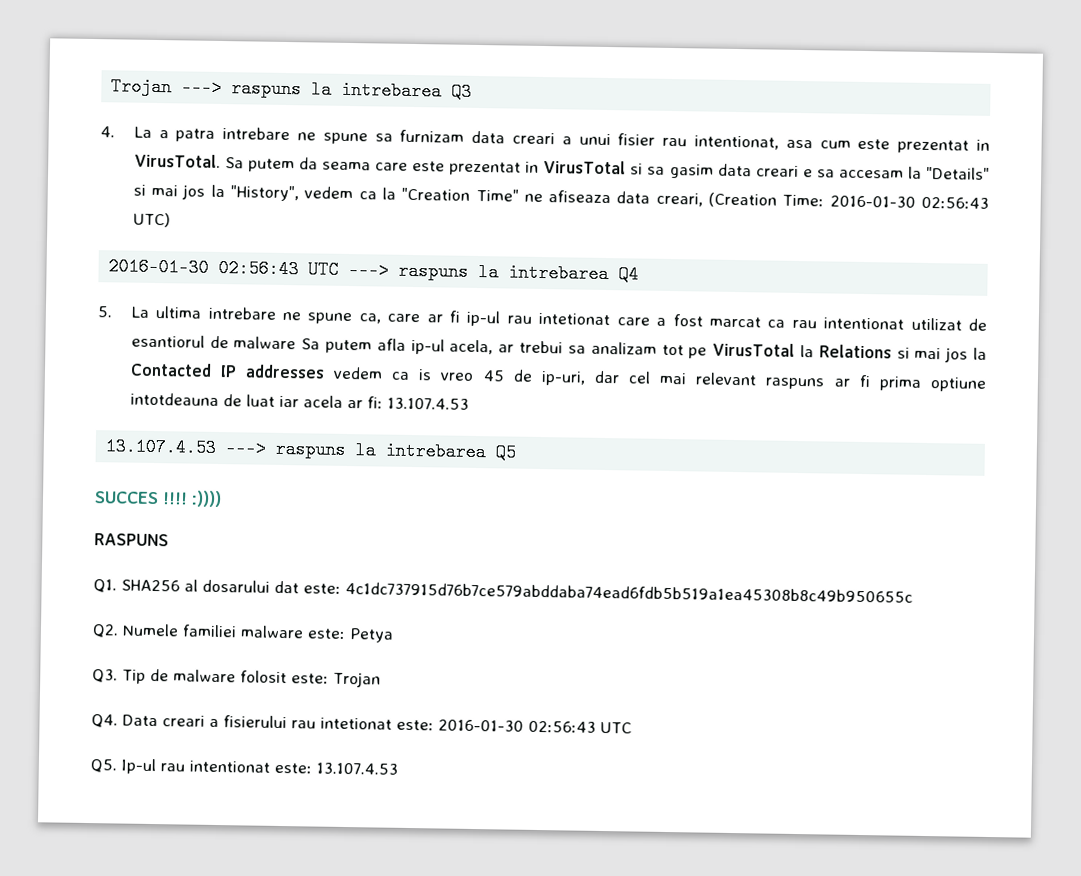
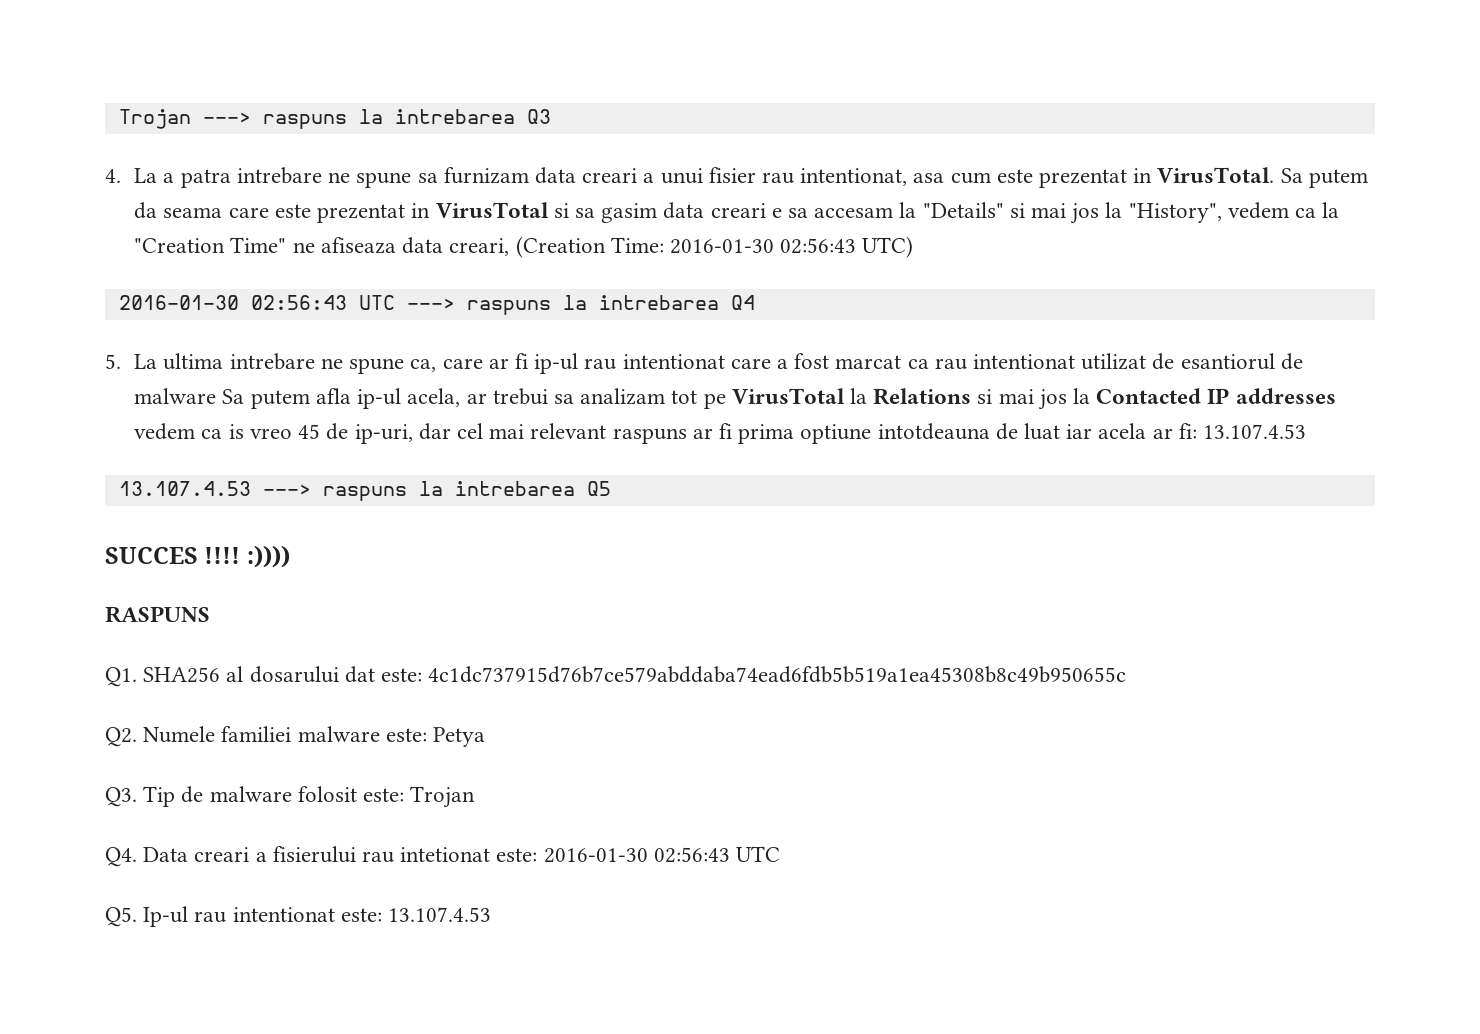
- 5. La ultima intrebare ne spune ca, care ar fi ip-ul rau intetionat care a fost marcat ca rau intentionat utilizat de esantiorul de malware Sa putem afla ip-ul acela, ar trebui sa analizam tot pe VirusTotal la Relations si mai jos la Contacted IP addresses vedem ca is vreo 45 de ip-uri, dar cel mai relevant raspuns ar fi prima optiune intotdeauna de luat iar acela ar fi:
+ 5. La ultima intrebare ne spune ca, care ar fi ip-ul rau intentionat care a fost marcat ca rau intentionat utilizat de esantiorul de malware Sa putem afla ip-ul acela, ar trebui sa analizam tot pe VirusTotal la Relations si mai jos la Contacted IP addresses vedem ca is vreo 45 de ip-uri, dar cel mai relevant raspuns ar fi prima optiune intotdeauna de luat iar acela ar fi:

